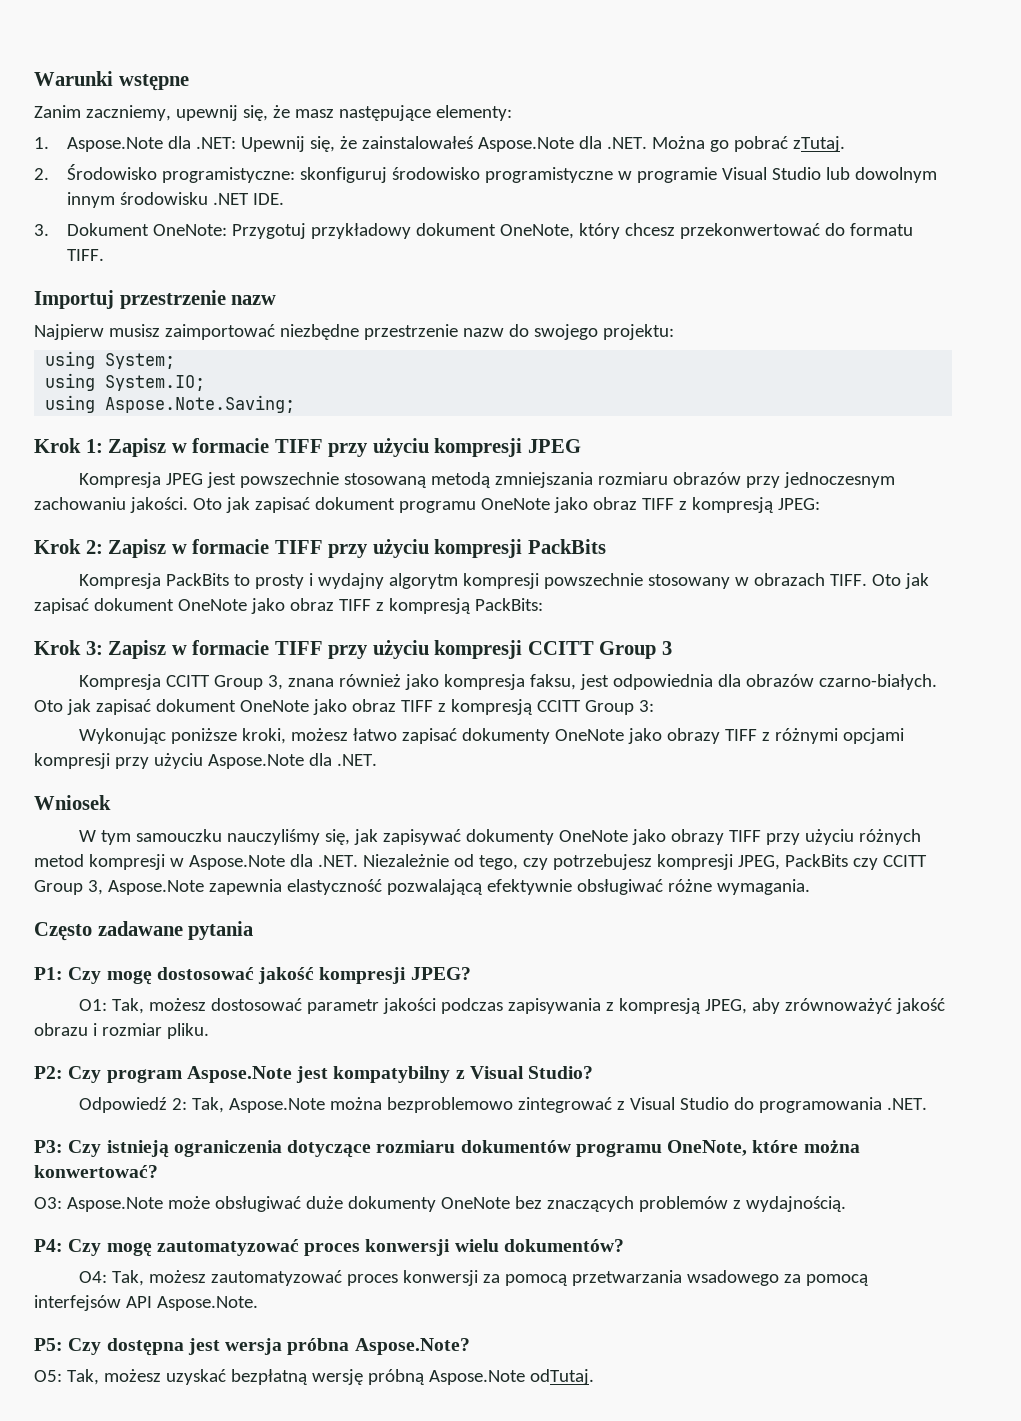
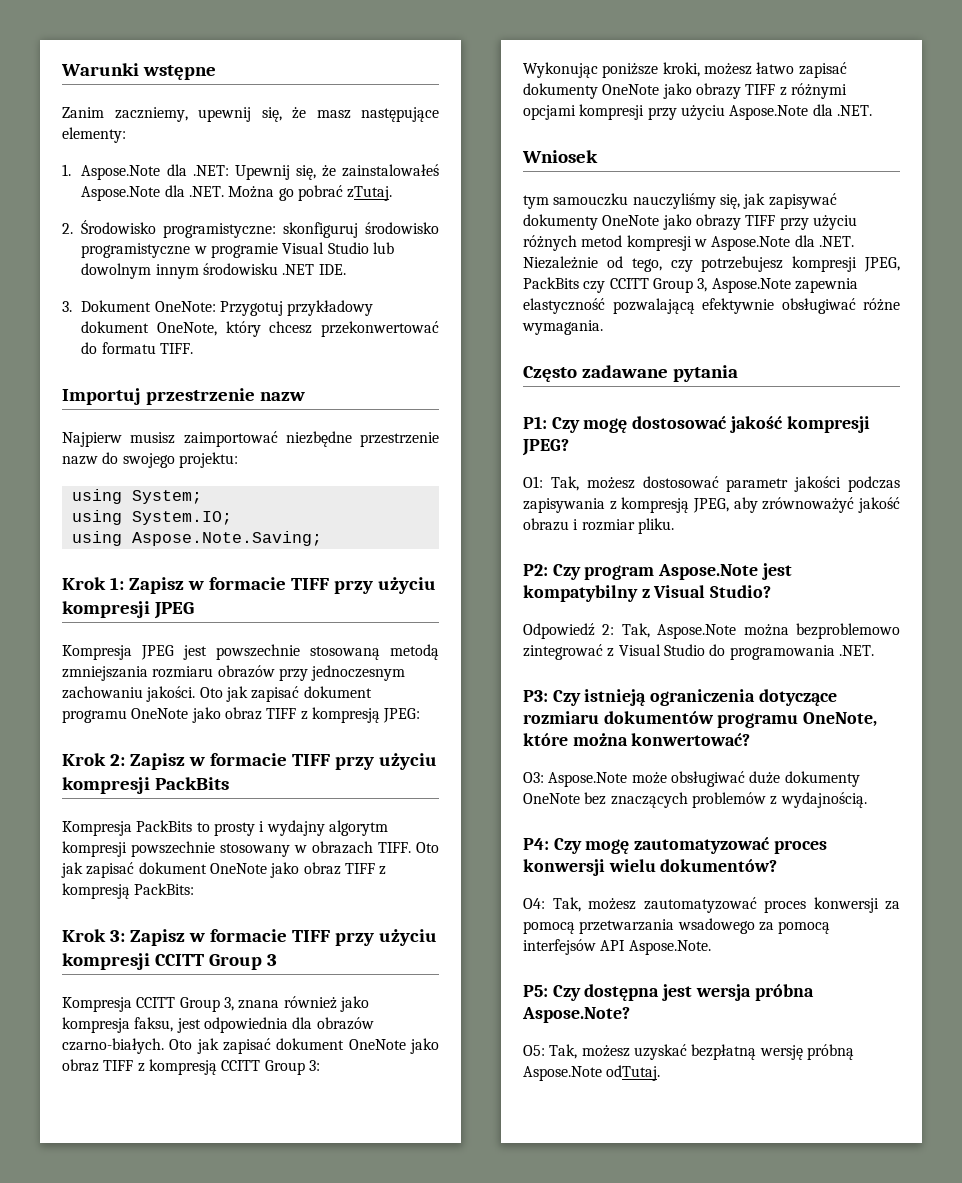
- W tym samouczku nauczyliśmy się, jak zapisywać dokumenty OneNote jako obrazy TIFF przy użyciu różnych metod kompresji w Aspose.Note dla .NET. Niezależnie od tego, czy potrzebujesz kompresji JPEG, PackBits czy CCITT Group 3, Aspose.Note zapewnia elastyczność pozwalającą efektywnie obsługiwać różne wymagania.
+ tym samouczku nauczyliśmy się, jak zapisywać dokumenty OneNote jako obrazy TIFF przy użyciu różnych metod kompresji w Aspose.Note dla .NET. Niezależnie od tego, czy potrzebujesz kompresji JPEG, PackBits czy CCITT Group 3, Aspose.Note zapewnia elastyczność pozwalającą efektywnie obsługiwać różne wymagania.

